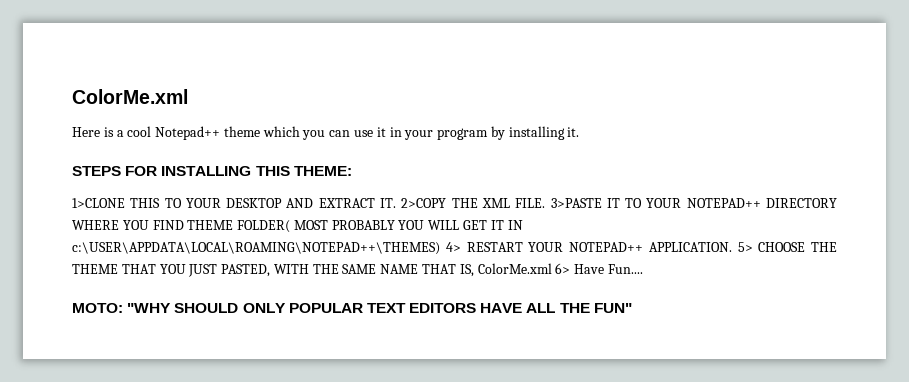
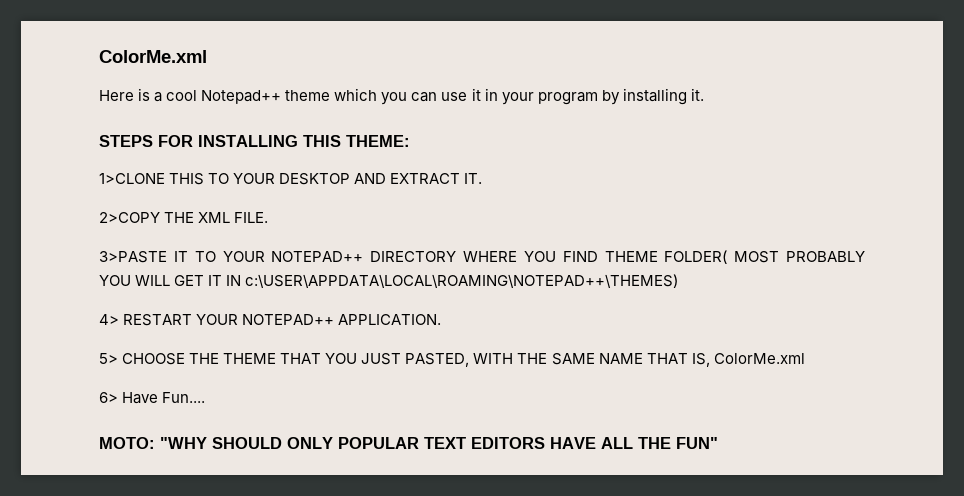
- 1>CLONE THIS TO YOUR DESKTOP AND EXTRACT IT. 2>COPY THE XML FILE. 3>PASTE IT TO YOUR NOTEPAD++ DIRECTORY WHERE YOU FIND THEME FOLDER( MOST PROBABLY YOU WILL GET IT IN c:\USER\APPDATA\LOCAL\ROAMING\NOTEPAD++\THEMES) 4> RESTART YOUR NOTEPAD++ APPLICATION. 5> CHOOSE THE THEME THAT YOU JUST PASTED, WITH THE SAME NAME THAT IS, ColorMe.xml 6> Have Fun....
+ 1>CLONE THIS TO YOUR DESKTOP AND EXTRACT IT.
+ 2>COPY THE XML FILE.
+ 3>PASTE IT TO YOUR NOTEPAD++ DIRECTORY WHERE YOU FIND THEME FOLDER( MOST PROBABLY YOU WILL GET IT IN c:\USER\APPDATA\LOCAL\ROAMING\NOTEPAD++\THEMES)
+ 4> RESTART YOUR NOTEPAD++ APPLICATION.
+ 5> CHOOSE THE THEME THAT YOU JUST PASTED, WITH THE SAME NAME THAT IS, ColorMe.xml
+ 6> Have Fun....

